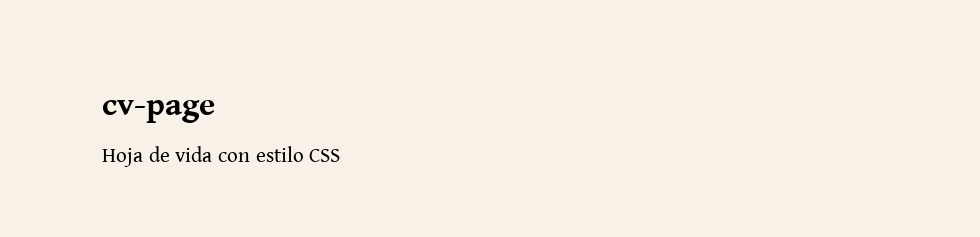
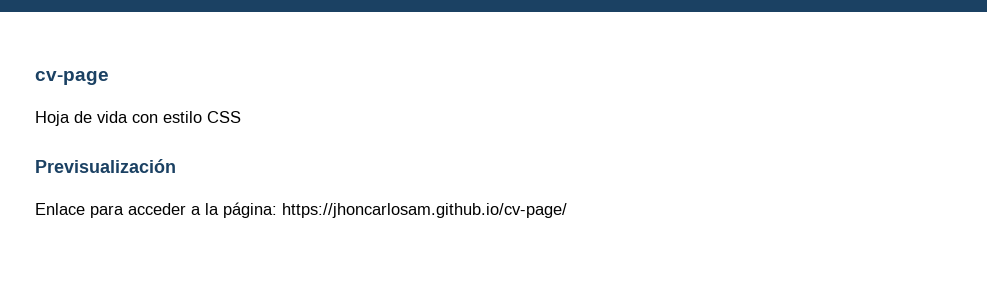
+ Previsualización
+ Enlace para acceder a la página: https://jhoncarlosam.github.io/cv-page/

